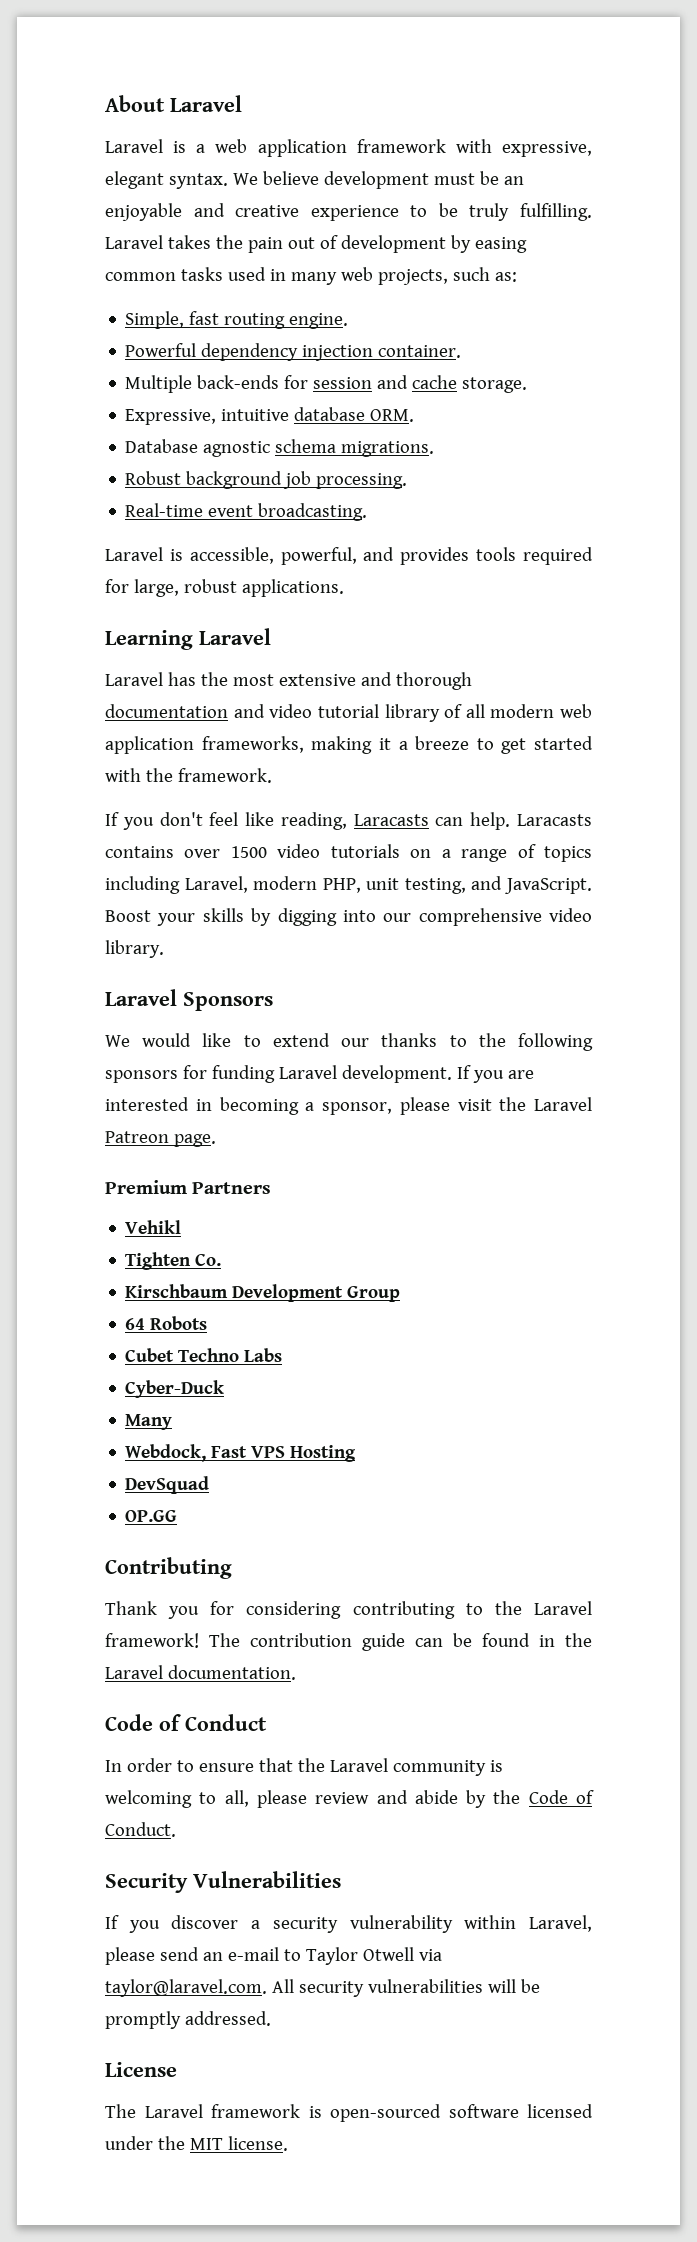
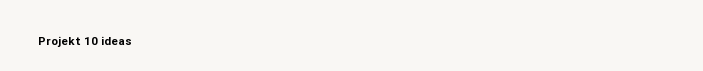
- About Laravel
- Laravel is a web application framework with expressive, elegant syntax. We believe development must be an enjoyable and creative experience to be truly fulfilling. Laravel takes the pain out of development by easing common tasks used in many web projects, such as:
- Simple, fast routing engine.
- Powerful dependency injection container.
- Multiple back-ends for session and cache storage.
- Expressive, intuitive database ORM.
- Database agnostic schema migrations.
- Robust background job processing.
- Real-time event broadcasting.
- Laravel is accessible, powerful, and provides tools required for large, robust applications.
- Learning Laravel
- Laravel has the most extensive and thorough documentation and video tutorial library of all modern web application frameworks, making it a breeze to get started with the framework.
- If you don't feel like reading, Laracasts can help. Laracasts contains over 1500 video tutorials on a range of topics including Laravel, modern PHP, unit testing, and JavaScript. Boost your skills by digging into our comprehensive video library.
- Laravel Sponsors
- We would like to extend our thanks to the following sponsors for funding Laravel development. If you are interested in becoming a sponsor, please visit the Laravel Patreon page.
- Premium Partners
- Vehikl
- Tighten Co.
- Kirschbaum Development Group
- 64 Robots
- Cubet Techno Labs
- Cyber-Duck
- Many
- Webdock, Fast VPS Hosting
- DevSquad
- OP.GG
- Contributing
- Thank you for considering contributing to the Laravel framework! The contribution guide can be found in the Laravel documentation.
- Code of Conduct
- In order to ensure that the Laravel community is welcoming to all, please review and abide by the Code of Conduct.
- Security Vulnerabilities
- If you discover a security vulnerability within Laravel, please send an e-mail to Taylor Otwell via taylor@laravel.com. All security vulnerabilities will be promptly addressed.
- License
- The Laravel framework is open-sourced software licensed under the MIT license.
+ Projekt 10 ideas

